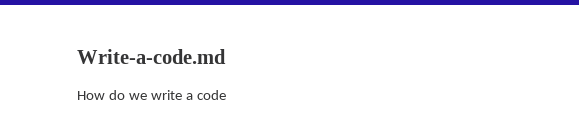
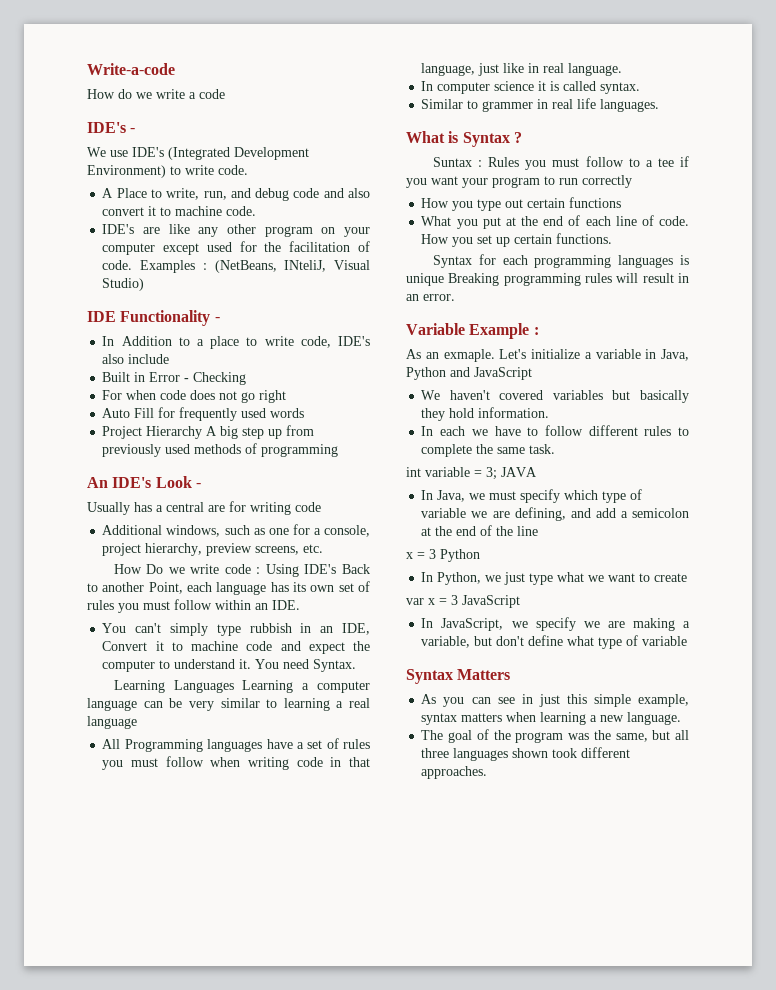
- Write-a-code.md
+ Write-a-code
+ IDE's -
+ We use IDE's (Integrated Development Environment) to write code.
+ A Place to write, run, and debug code and also convert it to machine code.
+ IDE's are like any other program on your computer except used for the facilitation of code. Examples : (NetBeans, INteliJ, Visual Studio)
+ IDE Functionality -
+ In Addition to a place to write code, IDE's also include
+ Built in Error - Checking
+ For when code does not go right
+ Auto Fill for frequently used words
+ Project Hierarchy A big step up from previously used methods of programming
+ An IDE's Look -
+ Usually has a central are for writing code
+ Additional windows, such as one for a console, project hierarchy, preview screens, etc.
+ How Do we write code : Using IDE's Back to another Point, each language has its own set of rules you must follow within an IDE.
+ You can't simply type rubbish in an IDE, Convert it to machine code and expect the computer to understand it. You need Syntax.
+ Learning Languages Learning a computer language can be very similar to learning a real language
+ All Programming languages have a set of rules you must follow when writing code in that language, just like in real language.
+ In computer science it is called syntax.
+ Similar to grammer in real life languages.
+ What is Syntax ?
+ Suntax : Rules you must follow to a tee if you want your program to run correctly
+ How you type out certain functions
+ What you put at the end of each line of code. How you set up certain functions.
+ Syntax for each programming languages is unique Breaking programming rules will result in an error.
+ Variable Example :
+ As an exmaple. Let's initialize a variable in Java, Python and JavaScript
+ We haven't covered variables but basically they hold information.
+ In each we have to follow different rules to complete the same task.
+ int variable = 3; JAVA
+ In Java, we must specify which type of variable we are defining, and add a semicolon at the end of the line
+ x = 3 Python
+ In Python, we just type what we want to create
+ var x = 3 JavaScript
+ In JavaScript, we specify we are making a variable, but don't define what type of variable
+ Syntax Matters
+ As you can see in just this simple example, syntax matters when learning a new language.
+ The goal of the program was the same, but all three languages shown took different approaches.

